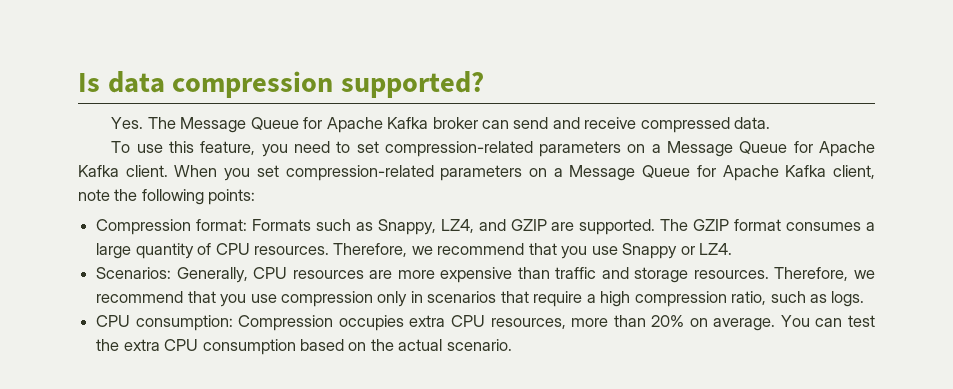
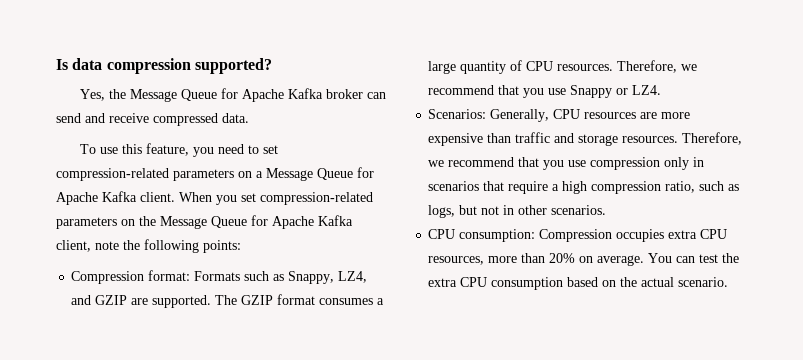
- Yes. The Message Queue for Apache Kafka broker can send and receive compressed data.
+ Yes, the Message Queue for Apache Kafka broker can send and receive compressed data.
- When you set compression-related parameters on a Message Queue for Apache Kafka client, note the following points:
+ When you set compression-related parameters on the Message Queue for Apache Kafka client, note the following points:
- Therefore, we recommend that you use compression only in scenarios that require a high compression ratio, such as logs.
+ Therefore, we recommend that you use compression only in scenarios that require a high compression ratio, such as logs, but not in other scenarios.

